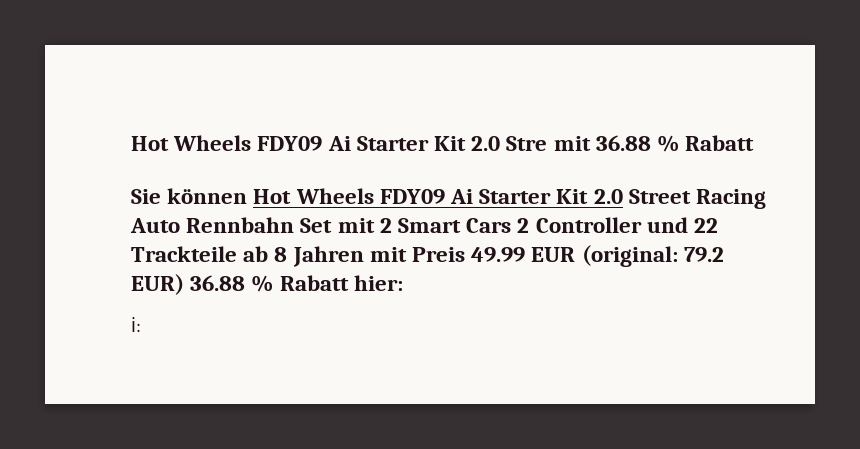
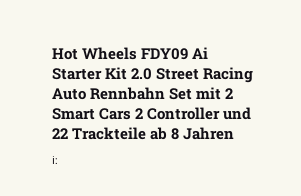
- Hot Wheels FDY09 Ai Starter Kit 2.0 Stre mit 36.88 % Rabatt
- Sie können Hot Wheels FDY09 Ai Starter Kit 2.0 Street Racing Auto Rennbahn Set mit 2 Smart Cars 2 Controller und 22 Trackteile ab 8 Jahren mit Preis 49.99 EUR (original: 79.2 EUR) 36.88 % Rabatt hier:
+ Hot Wheels FDY09 Ai Starter Kit 2.0 Street Racing Auto Rennbahn Set mit 2 Smart Cars 2 Controller und 22 Trackteile ab 8 Jahren

